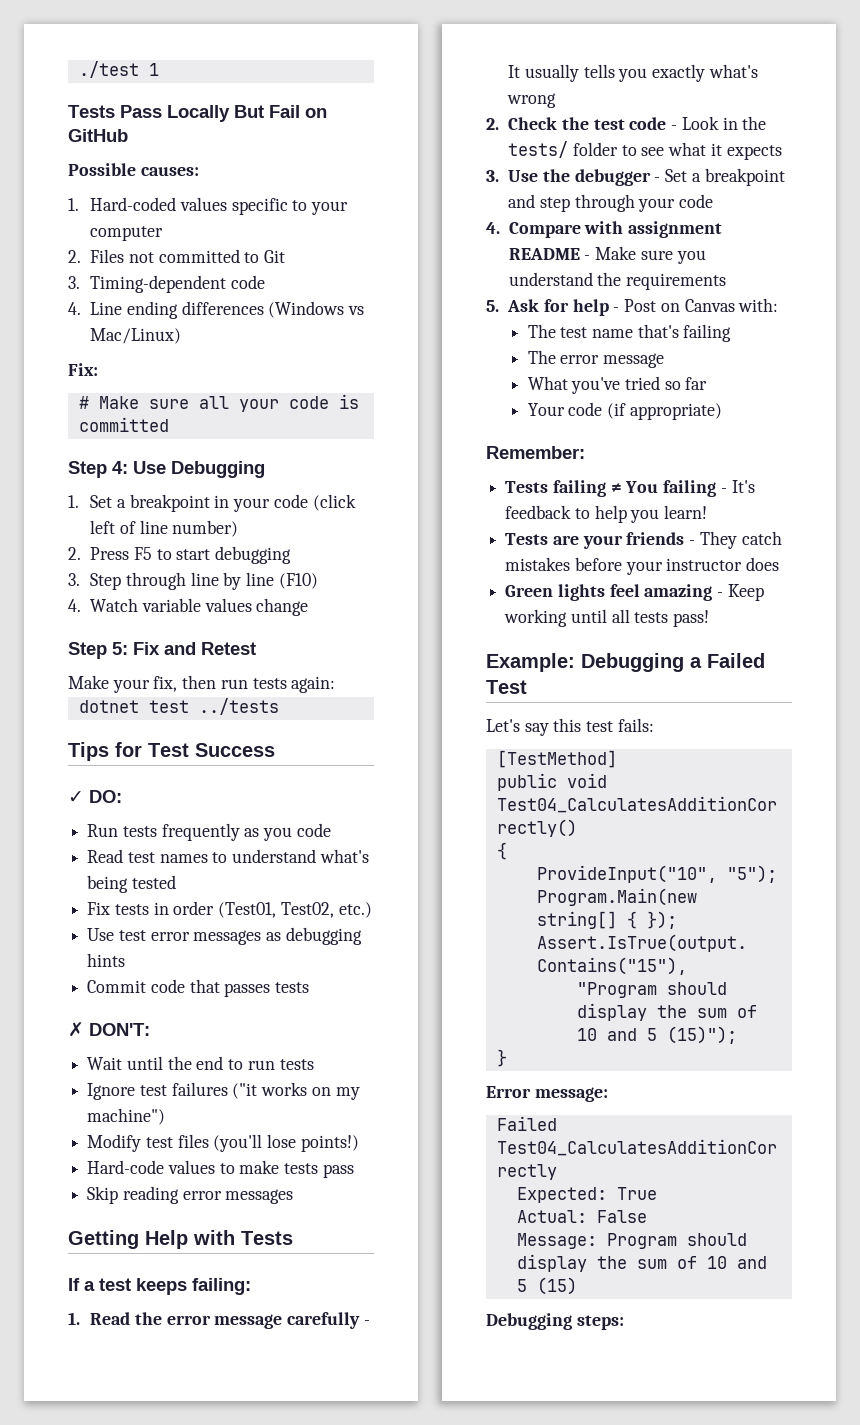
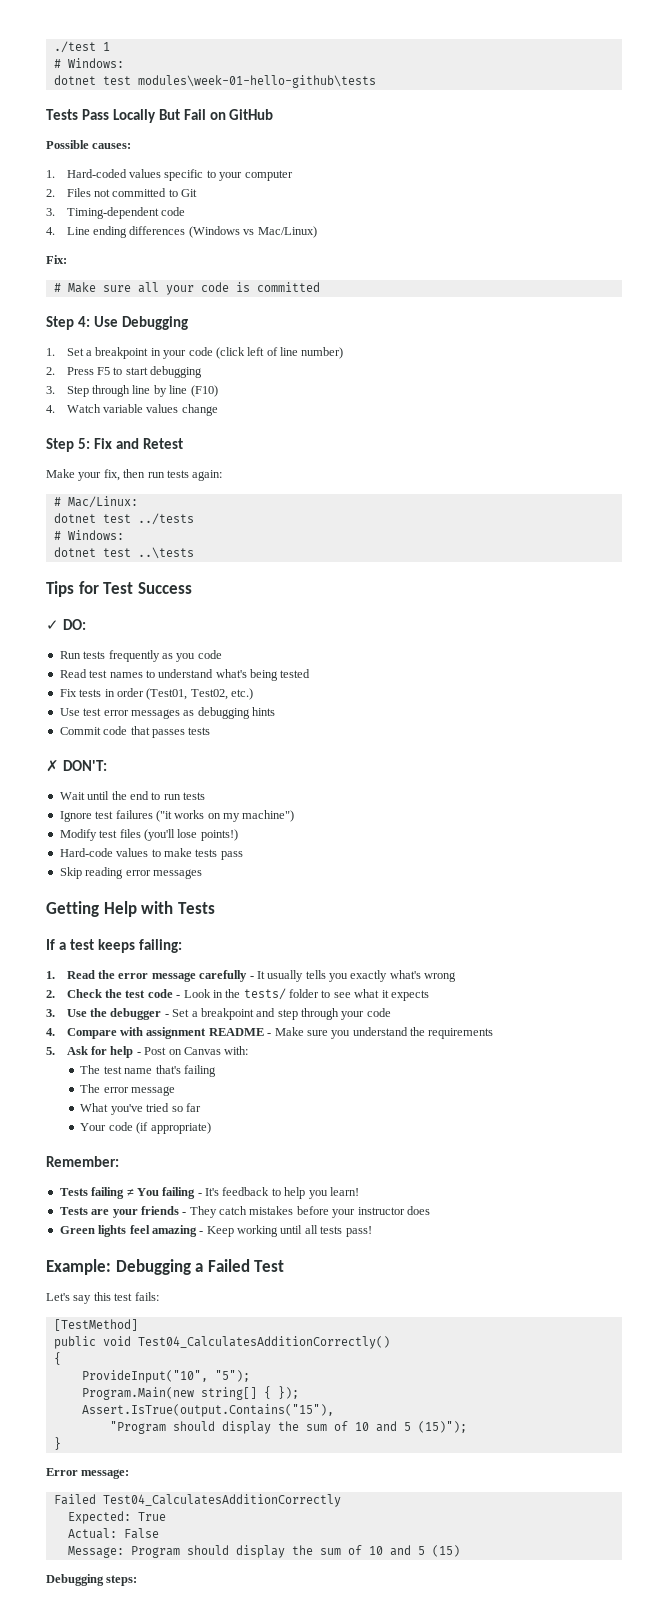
  ./test 1
+ # Windows:
+ dotnet test modules\week-01-hello-github\tests
+ # Mac/Linux:
  dotnet test ../tests
+ # Windows:
+ dotnet test ..\tests

